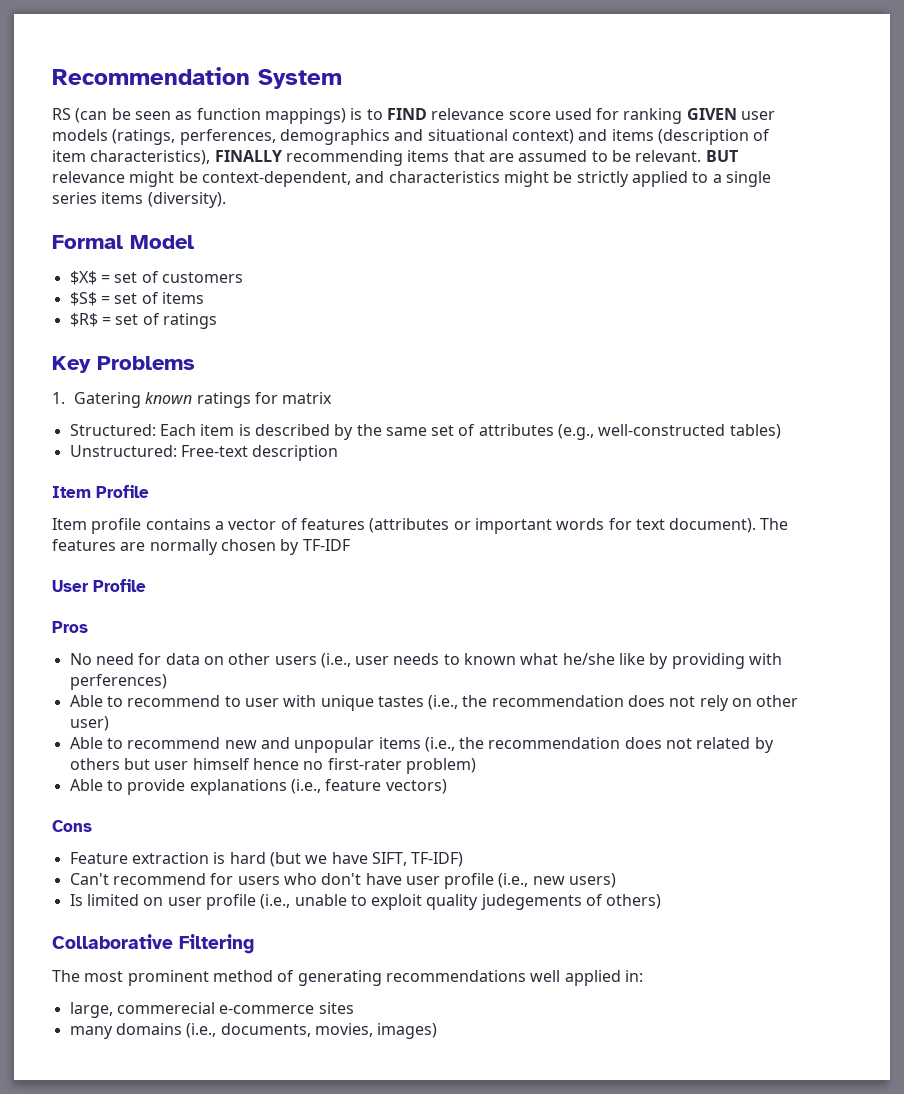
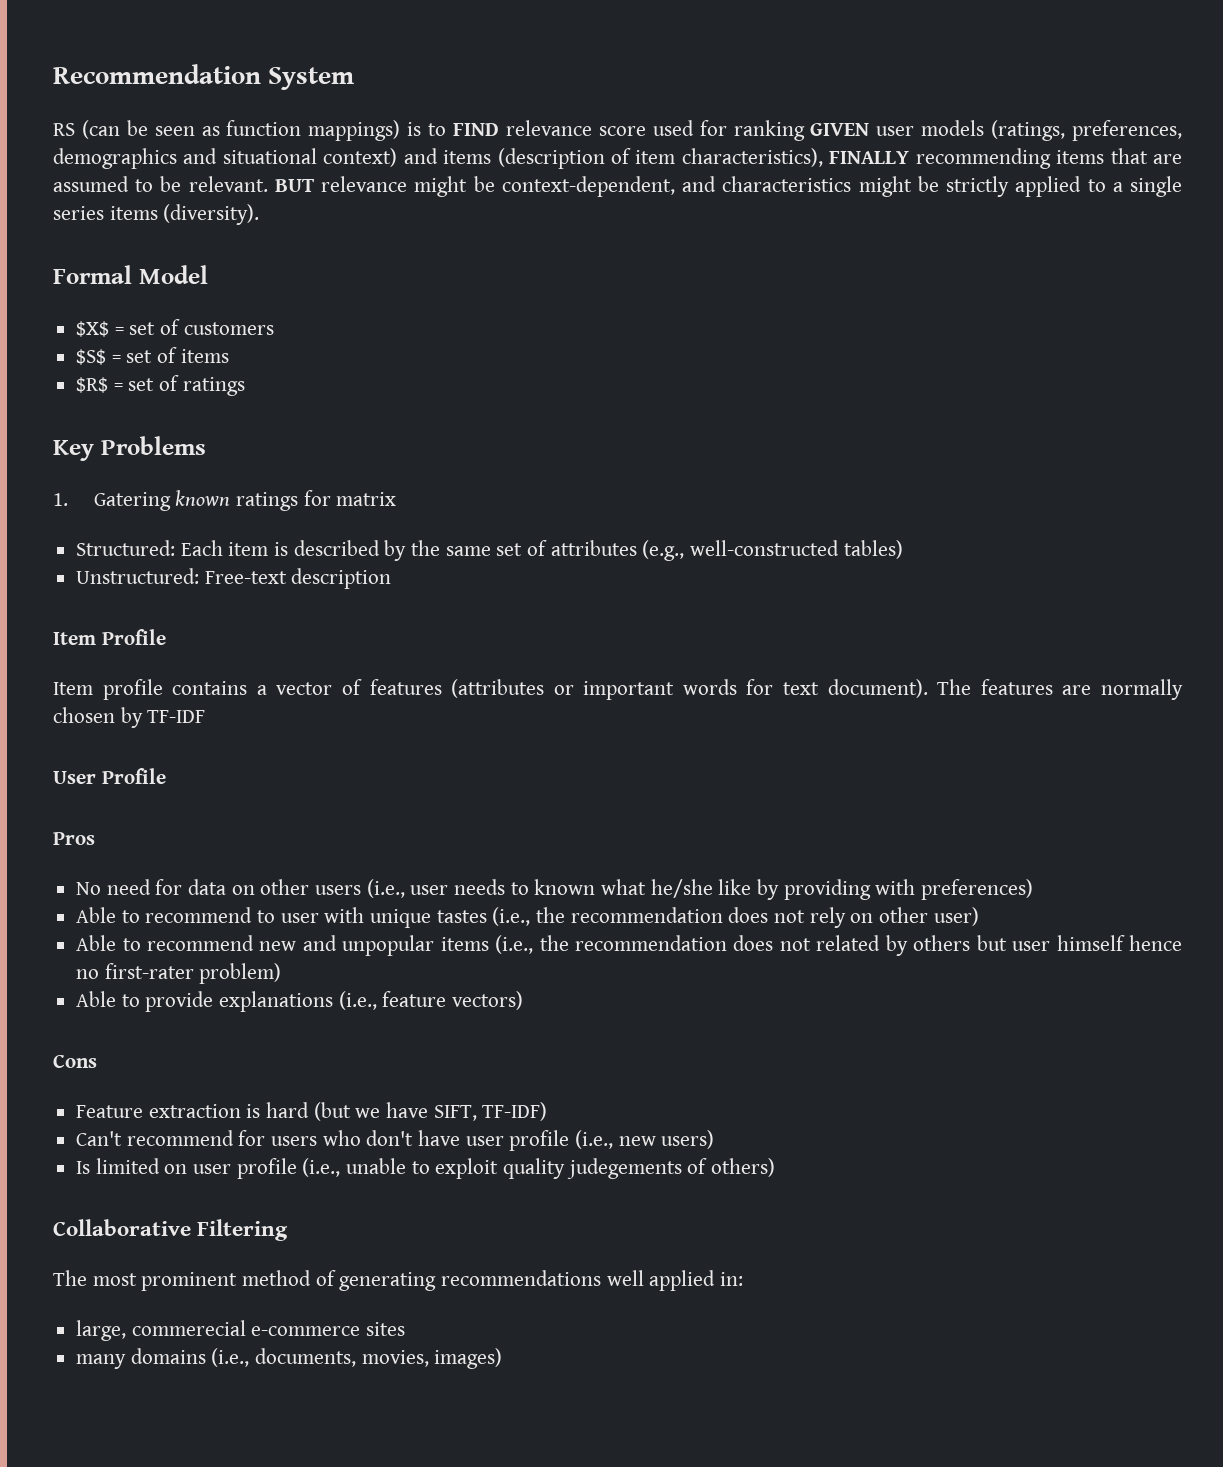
- RS (can be seen as function mappings) is to FIND relevance score used for ranking GIVEN user models (ratings, perferences, demographics and situational context) and items (description of item characteristics), FINALLY recommending items that are assumed to be relevant.
+ RS (can be seen as function mappings) is to FIND relevance score used for ranking GIVEN user models (ratings, preferences, demographics and situational context) and items (description of item characteristics), FINALLY recommending items that are assumed to be relevant.
- No need for data on other users (i.e., user needs to known what he/she like by providing with perferences)
+ No need for data on other users (i.e., user needs to known what he/she like by providing with preferences)

